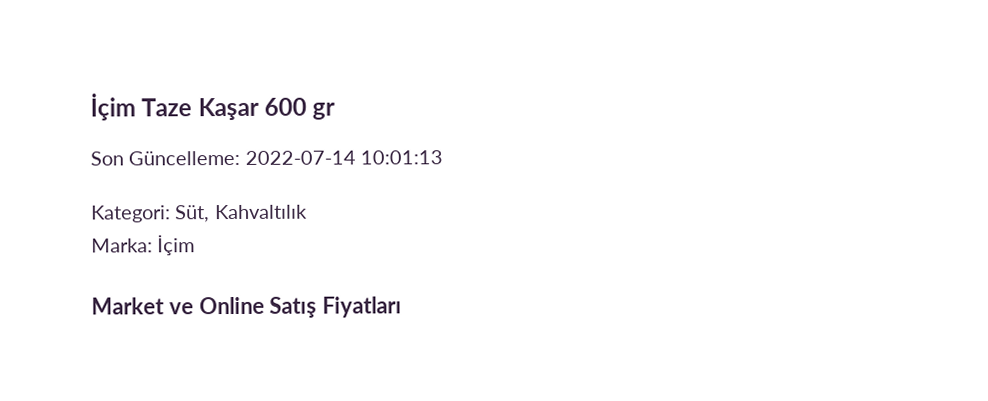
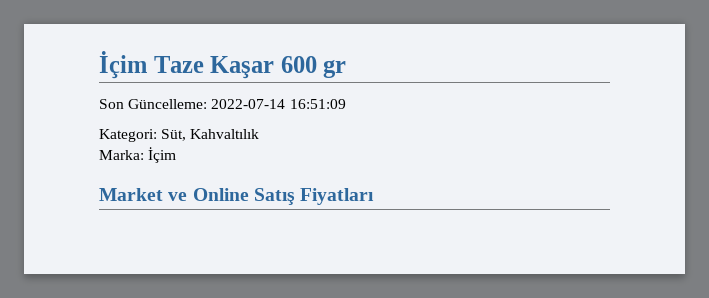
- Son Güncelleme: 2022-07-14 10:01:13
+ Son Güncelleme: 2022-07-14 16:51:09

